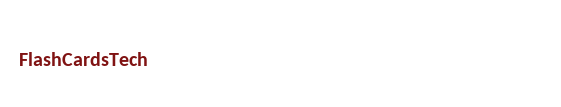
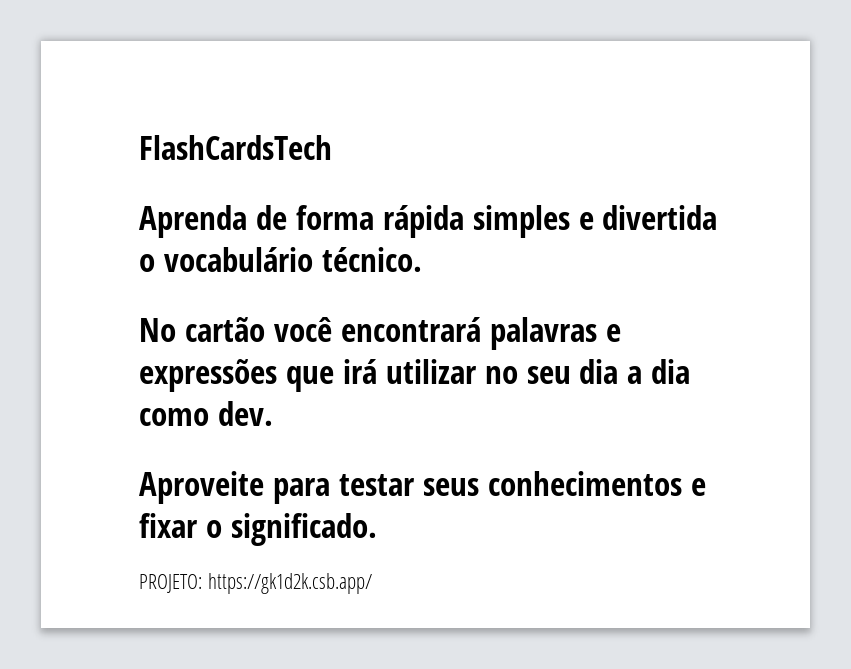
+ Aprenda de forma rápida simples e divertida o vocabulário técnico.
+ No cartão você encontrará palavras e expressões que irá utilizar no seu dia a dia como dev.
+ Aproveite para testar seus conhecimentos e fixar o significado.
+ PROJETO: https://gk1d2k.csb.app/

